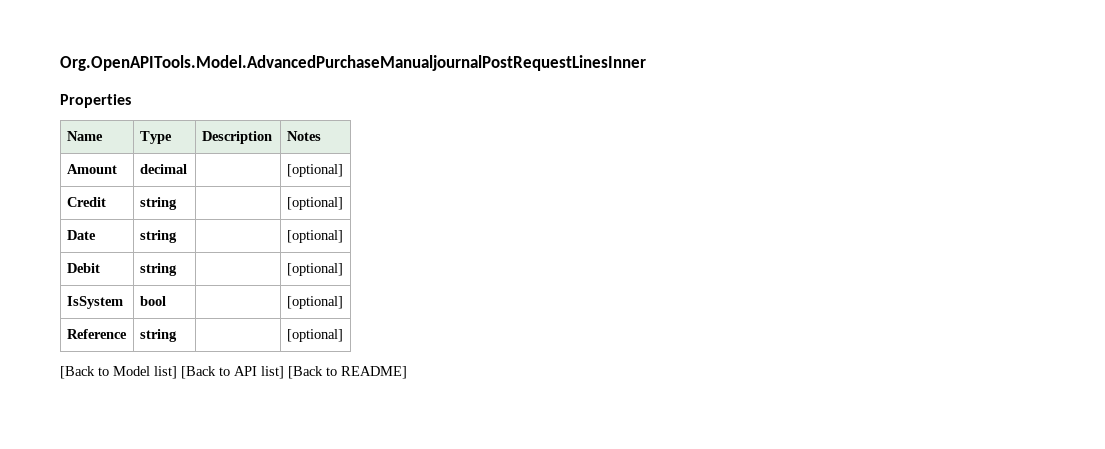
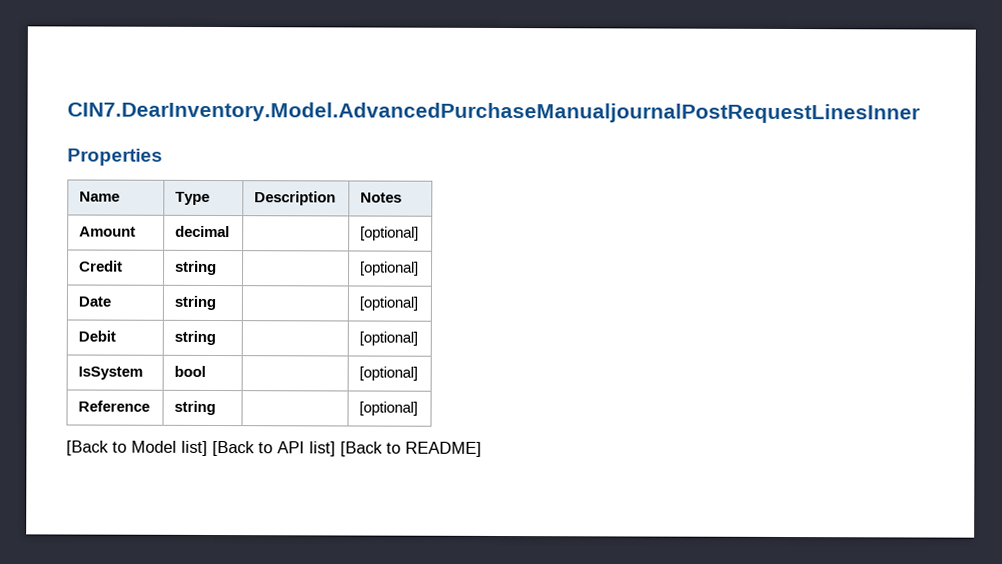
- Org.OpenAPITools.Model.AdvancedPurchaseManualjournalPostRequestLinesInner
+ CIN7.DearInventory.Model.AdvancedPurchaseManualjournalPostRequestLinesInner

